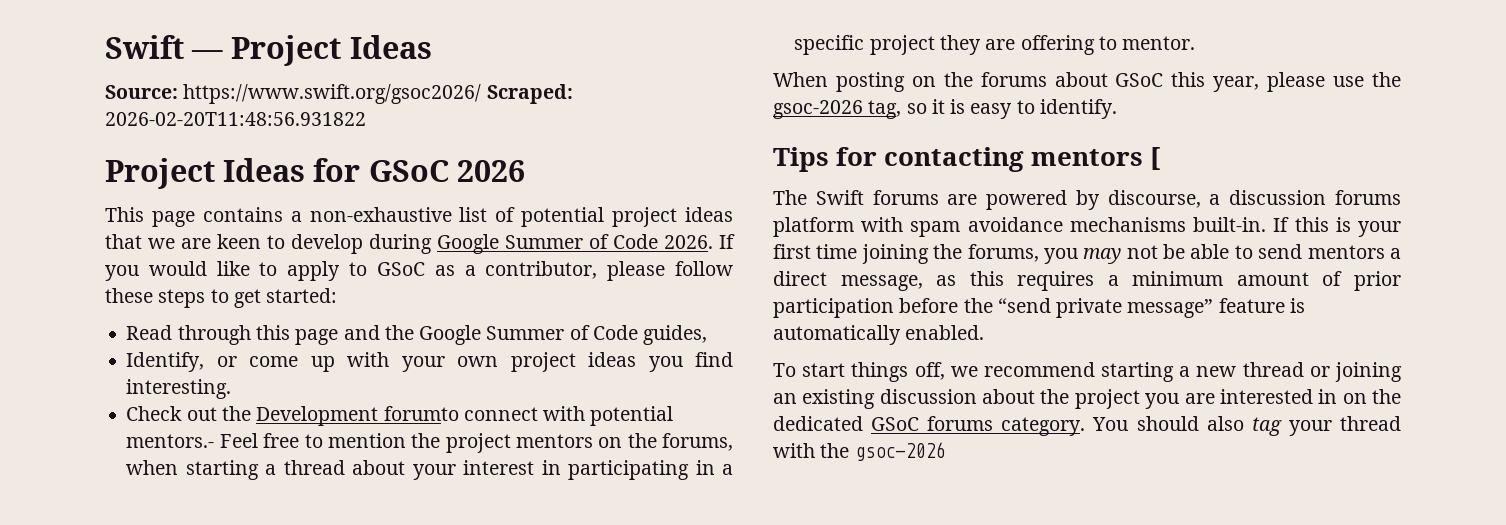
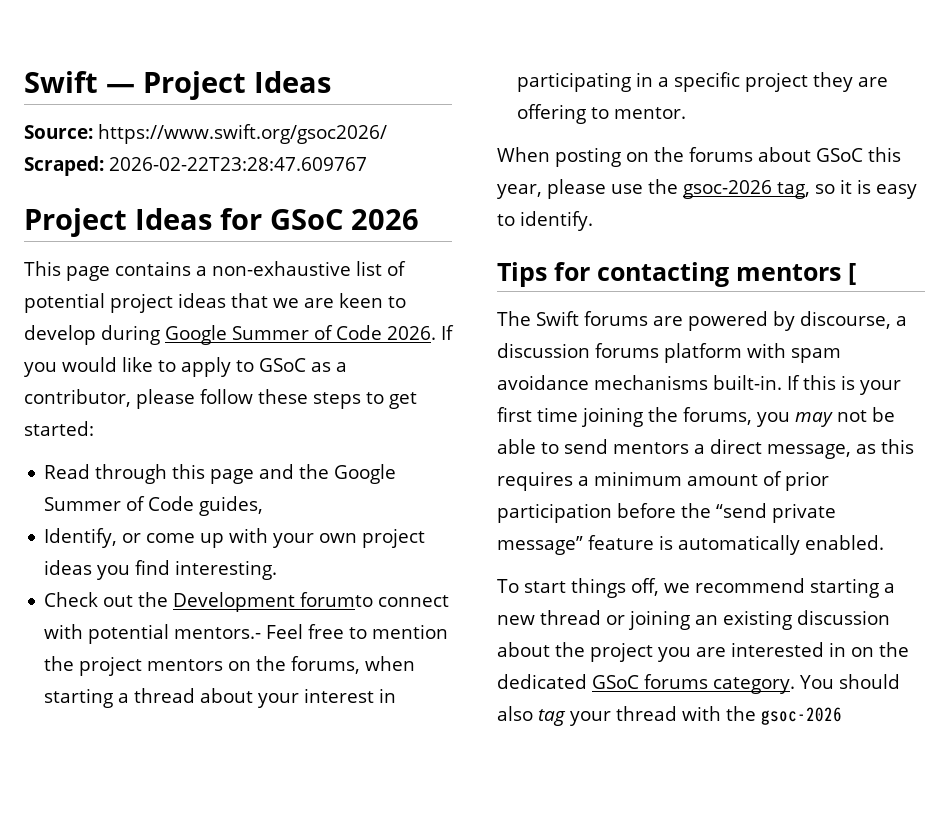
- Source: https://www.swift.org/gsoc2026/ Scraped: 2026-02-20T11:48:56.931822
+ Source: https://www.swift.org/gsoc2026/ Scraped: 2026-02-22T23:28:47.609767

